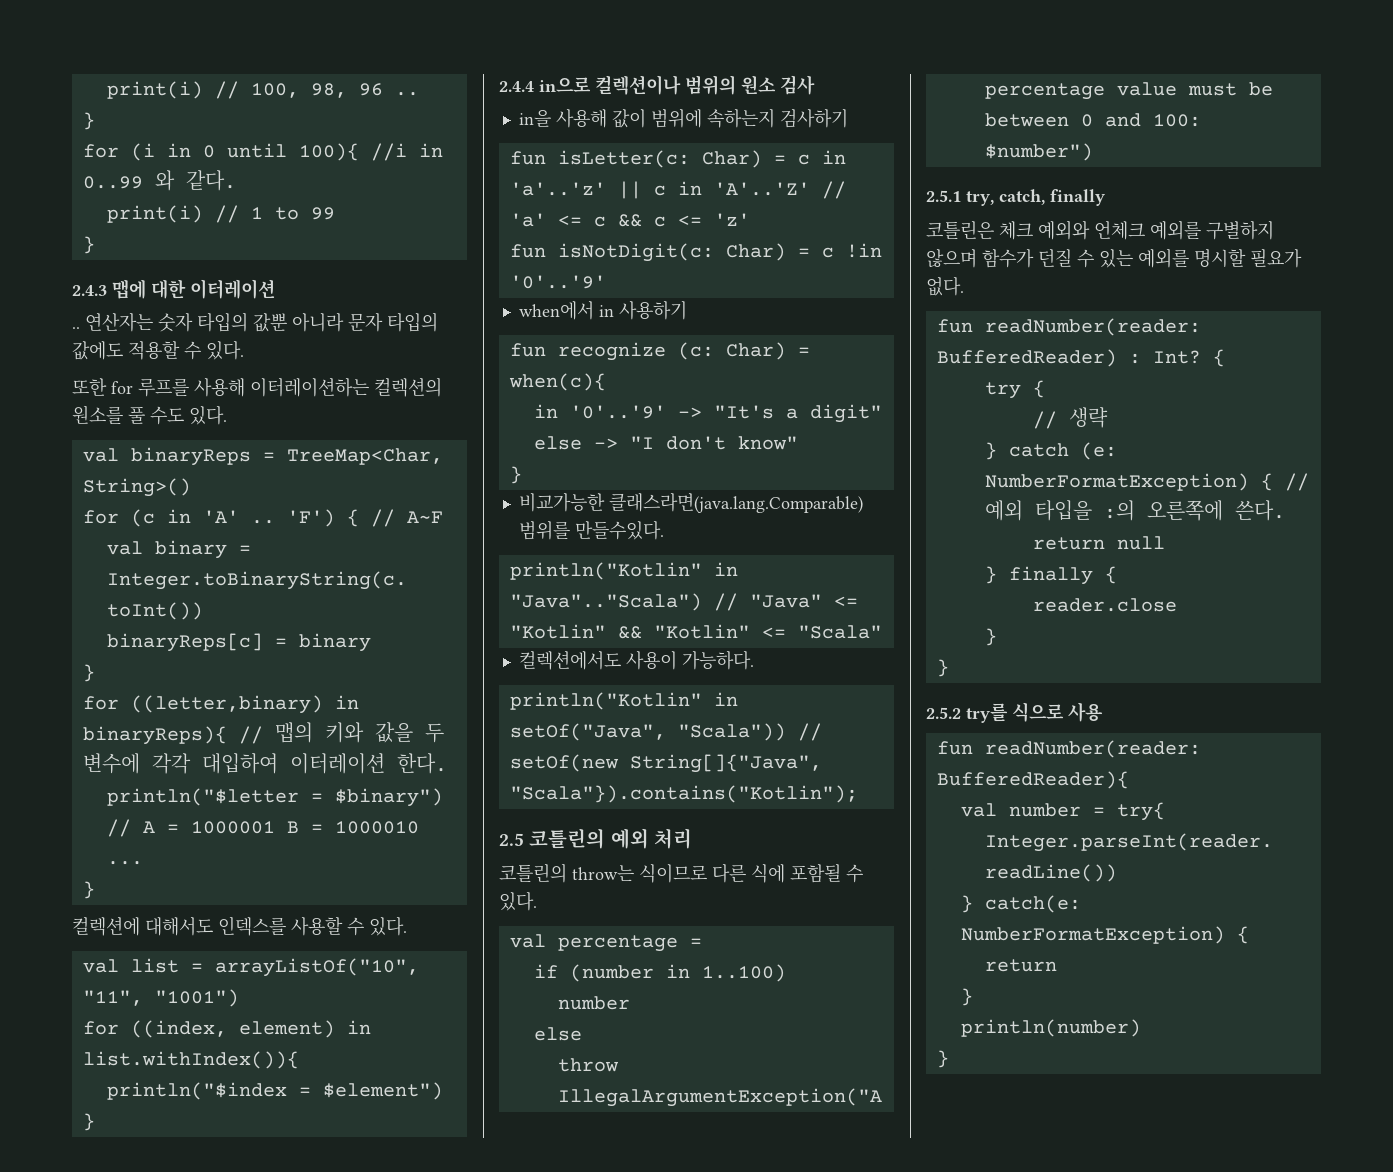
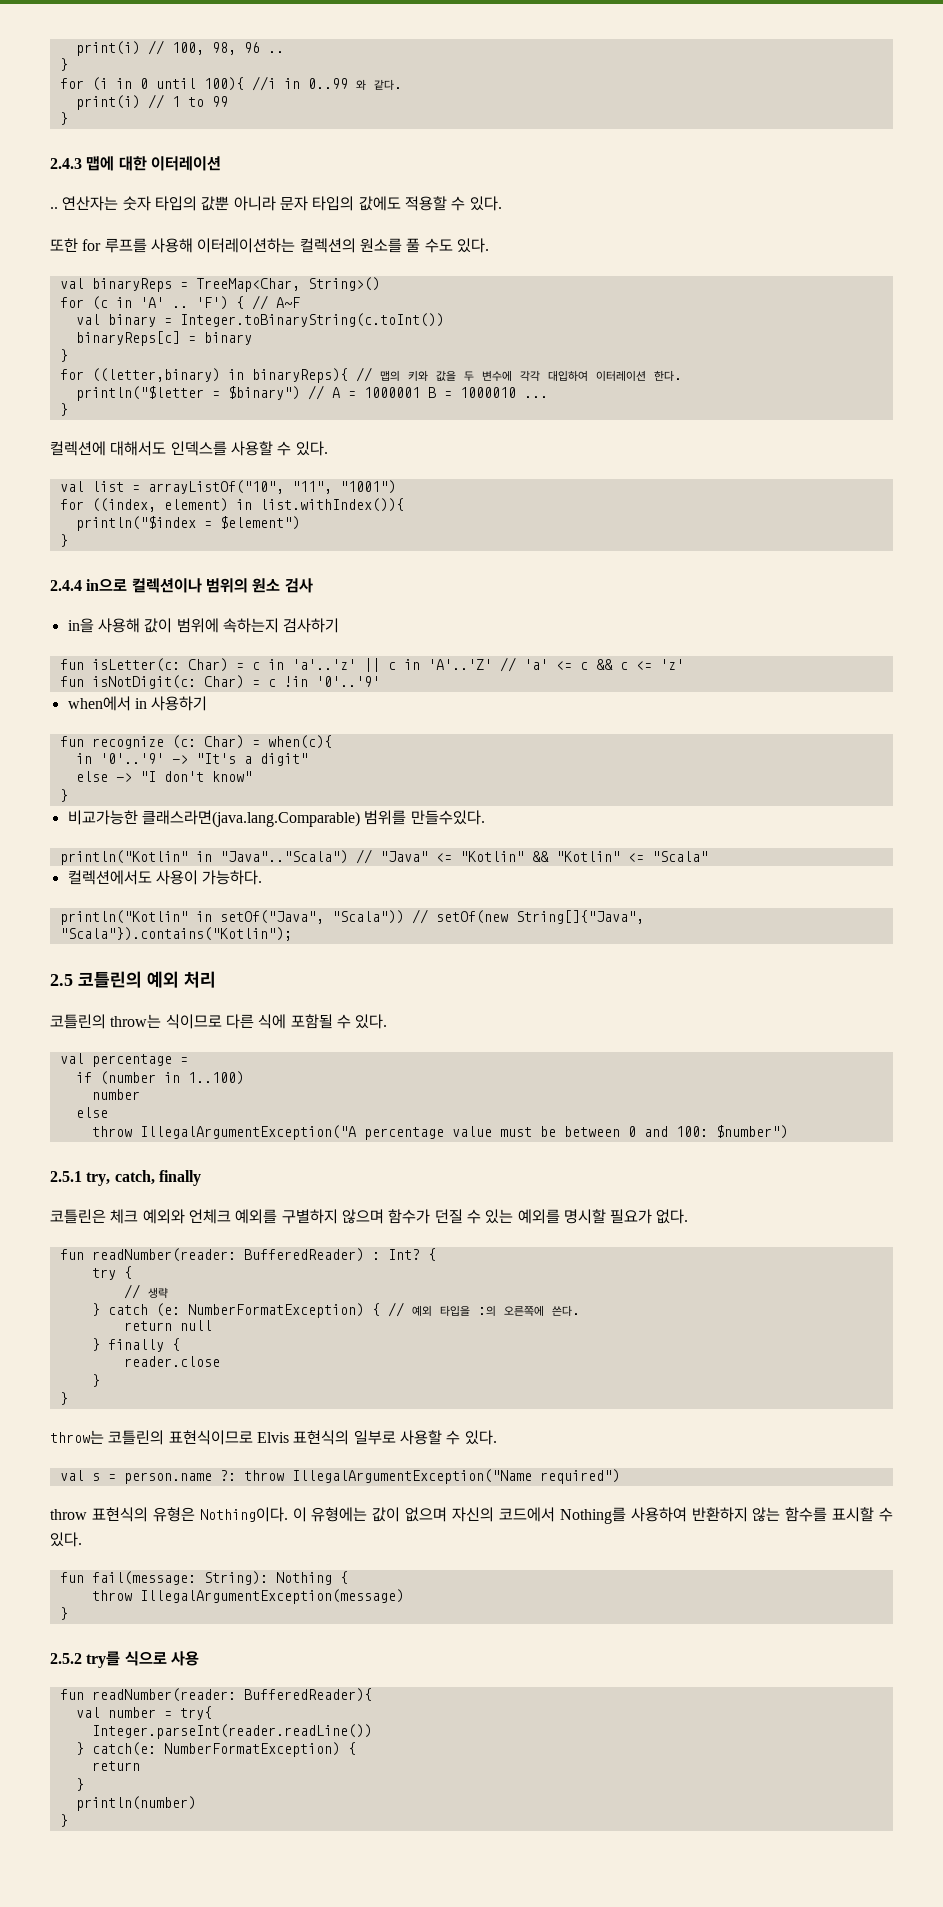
+ throw는 코틀린의 표현식이므로 Elvis 표현식의 일부로 사용할 수 있다.
+ val s = person.name ?: throw IllegalArgumentException("Name required")
+ throw 표현식의 유형은 Nothing이다. 이 유형에는 값이 없으며 자신의 코드에서 Nothing를 사용하여 반환하지 않는 함수를 표시할 수 있다.
+ fun fail(message: String): Nothing {
+ throw IllegalArgumentException(message)
+ }

